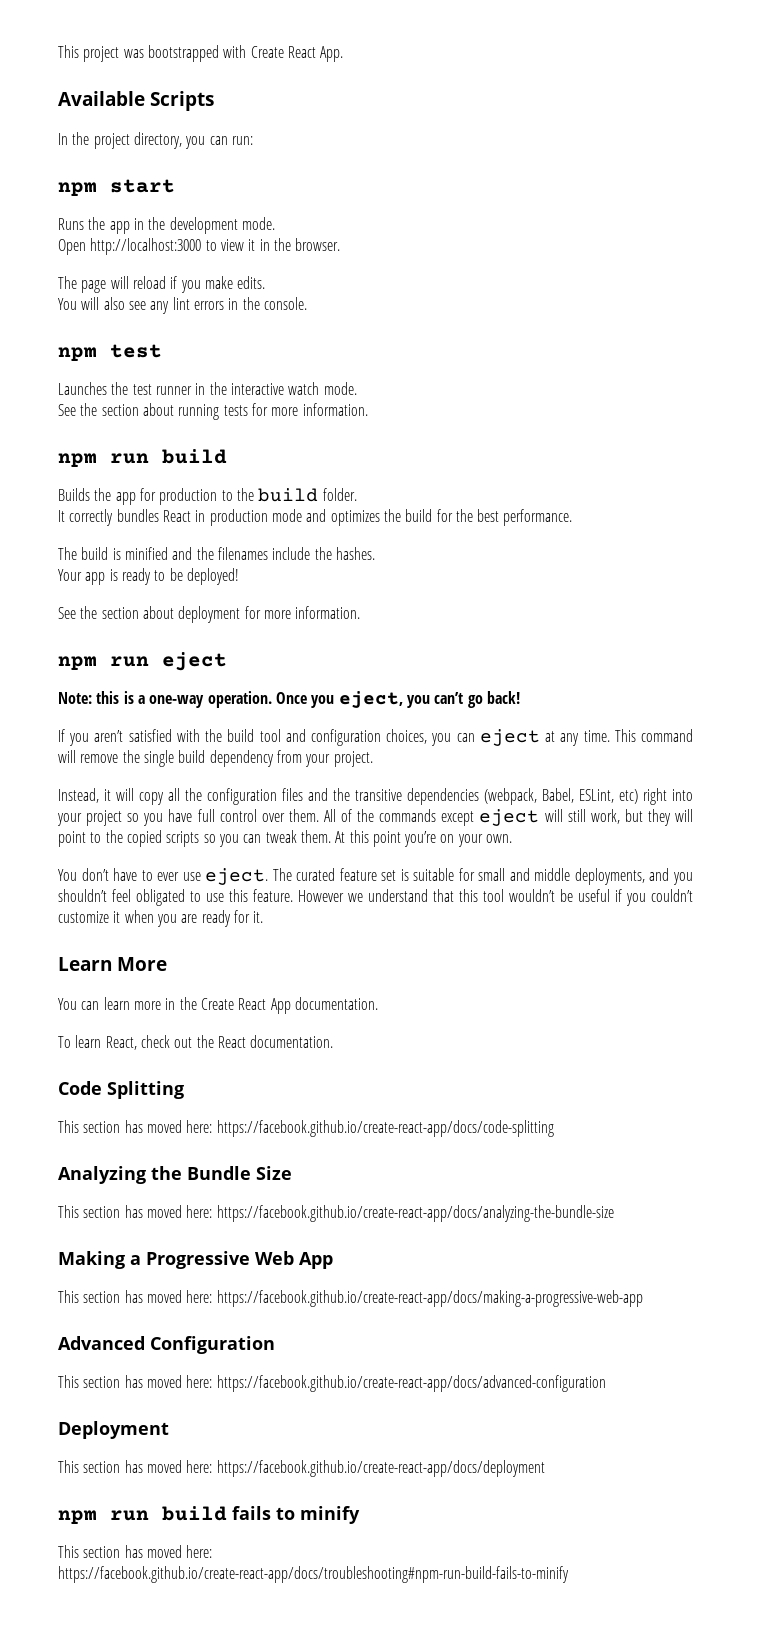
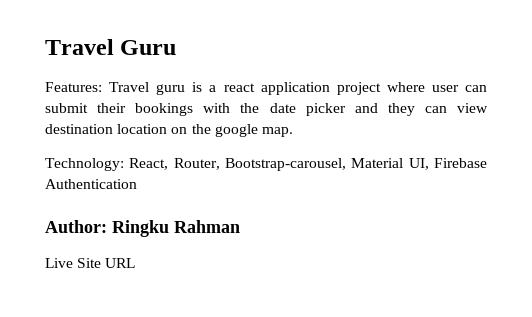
- This project was bootstrapped with Create React App.
- Available Scripts
- In the project directory, you can run:
- npm start
- Runs the app in the development mode.
- Open http://localhost:3000 to view it in the browser.
- The page will reload if you make edits.
- You will also see any lint errors in the console.
- npm test
- Launches the test runner in the interactive watch mode.
- See the section about running tests for more information.
- npm run build
- Builds the app for production to the build folder.
- It correctly bundles React in production mode and optimizes the build for the best performance.
- The build is minified and the filenames include the hashes.
- Your app is ready to be deployed!
- See the section about deployment for more information.
- npm run eject
- Note: this is a one-way operation. Once you eject, you can’t go back!
- If you aren’t satisfied with the build tool and configuration choices, you can eject at any time. This command will remove the single build dependency from your project.
- Instead, it will copy all the configuration files and the transitive dependencies (webpack, Babel, ESLint, etc) right into your project so you have full control over them. All of the commands except eject will still work, but they will point to the copied scripts so you can tweak them. At this point you’re on your own.
- You don’t have to ever use eject. The curated feature set is suitable for small and middle deployments, and you shouldn’t feel obligated to use this feature. However we understand that this tool wouldn’t be useful if you couldn’t customize it when you are ready for it.
- Learn More
- You can learn more in the Create React App documentation.
- To learn React, check out the React documentation.
- Code Splitting
- This section has moved here: https://facebook.github.io/create-react-app/docs/code-splitting
- Analyzing the Bundle Size
- This section has moved here: https://facebook.github.io/create-react-app/docs/analyzing-the-bundle-size
- Making a Progressive Web App
- This section has moved here: https://facebook.github.io/create-react-app/docs/making-a-progressive-web-app
- Advanced Configuration
- This section has moved here: https://facebook.github.io/create-react-app/docs/advanced-configuration
- Deployment
- This section has moved here: https://facebook.github.io/create-react-app/docs/deployment
- npm run build fails to minify
- This section has moved here: https://facebook.github.io/create-react-app/docs/troubleshooting#npm-run-build-fails-to-minify
+ Travel Guru
+ Features: Travel guru is a react application project where user can submit their bookings with the date picker and they can view destination location on the google map.
+ Technology: React, Router, Bootstrap-carousel, Material UI, Firebase Authentication
+ Author: Ringku Rahman
+ Live Site URL

